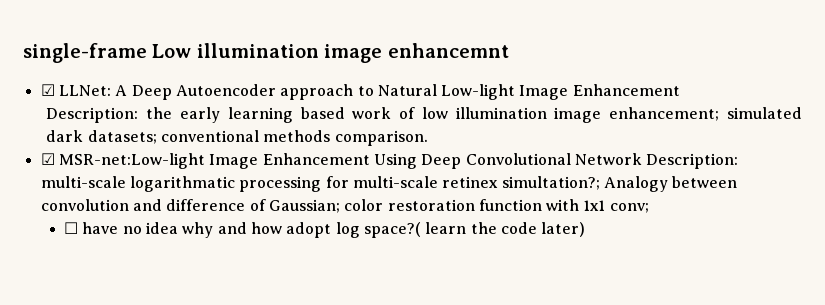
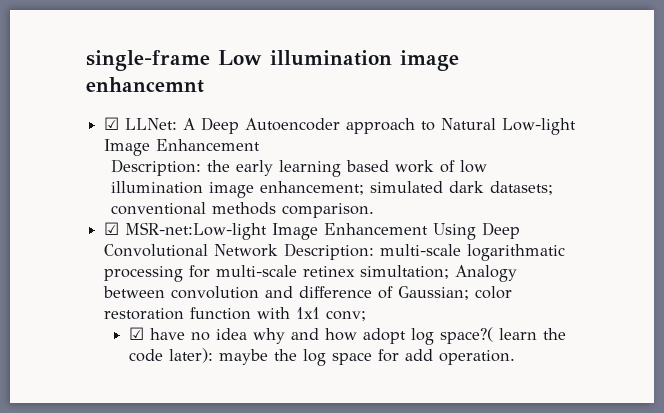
- ☑ MSR-net:Low-light Image Enhancement Using Deep Convolutional Network Description: multi-scale logarithmatic processing for multi-scale retinex simultation?; Analogy between convolution and difference of Gaussian; color restoration function with 1x1 conv;
+ ☑ MSR-net:Low-light Image Enhancement Using Deep Convolutional Network Description: multi-scale logarithmatic processing for multi-scale retinex simultation; Analogy between convolution and difference of Gaussian; color restoration function with 1x1 conv;
- ☐ have no idea why and how adopt log space?( learn the code later)
+ ☑ have no idea why and how adopt log space?( learn the code later): maybe the log space for add operation.

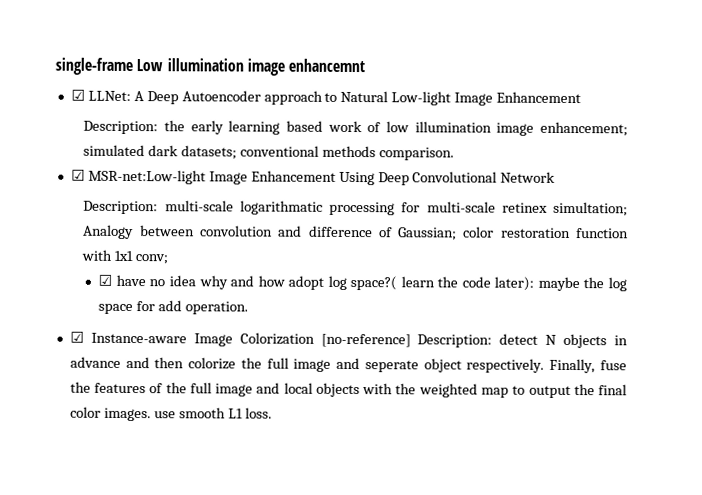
- ☑ MSR-net:Low-light Image Enhancement Using Deep Convolutional Network Description: multi-scale logarithmatic processing for multi-scale retinex simultation; Analogy between convolution and difference of Gaussian; color restoration function with 1x1 conv;
+ ☑ MSR-net:Low-light Image Enhancement Using Deep Convolutional Network
+ Description: multi-scale logarithmatic processing for multi-scale retinex simultation; Analogy between convolution and difference of Gaussian; color restoration function with 1x1 conv;
+ ☑ Instance-aware Image Colorization [no-reference] Description: detect N objects in advance and then colorize the full image and seperate object respectively. Finally, fuse the features of the full image and local objects with the weighted map to output the final color images. use smooth L1 loss.

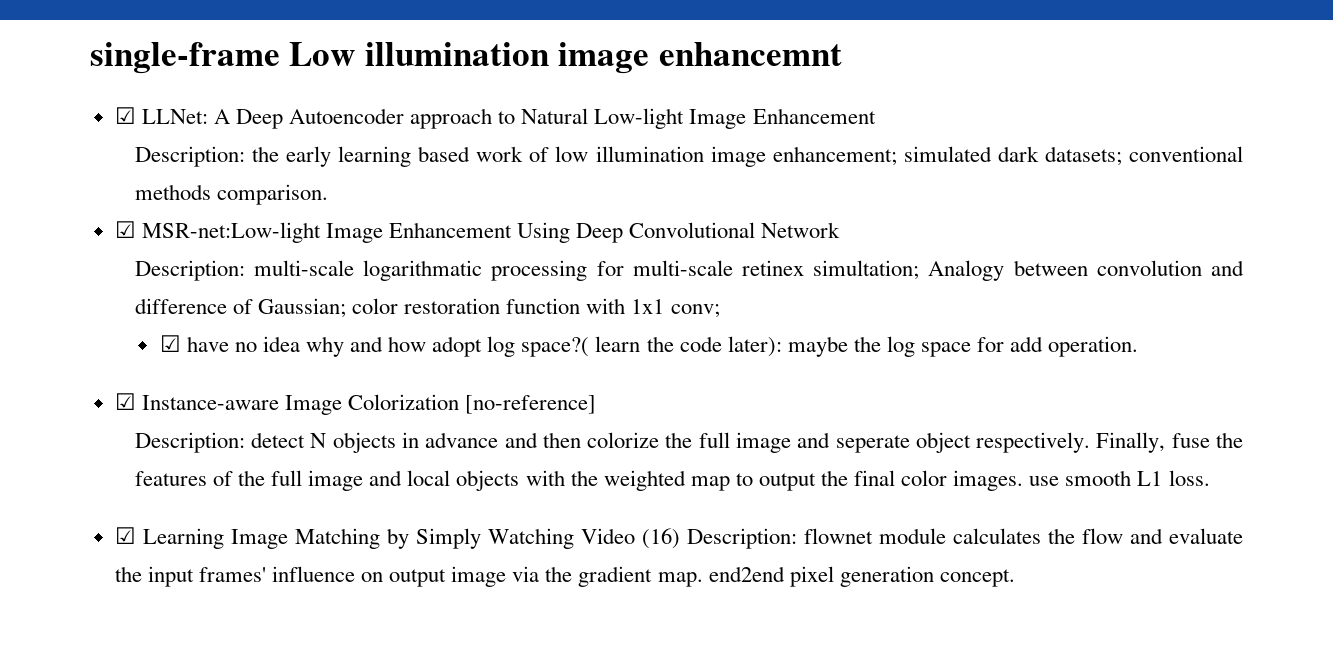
- ☑ Instance-aware Image Colorization [no-reference] Description: detect N objects in advance and then colorize the full image and seperate object respectively.
+ ☑ Instance-aware Image Colorization [no-reference]
+ Description: detect N objects in advance and then colorize the full image and seperate object respectively.
+ ☑ Learning Image Matching by Simply Watching Video (16) Description: flownet module calculates the flow and evaluate the input frames' influence on output image via the gradient map. end2end pixel generation concept.

